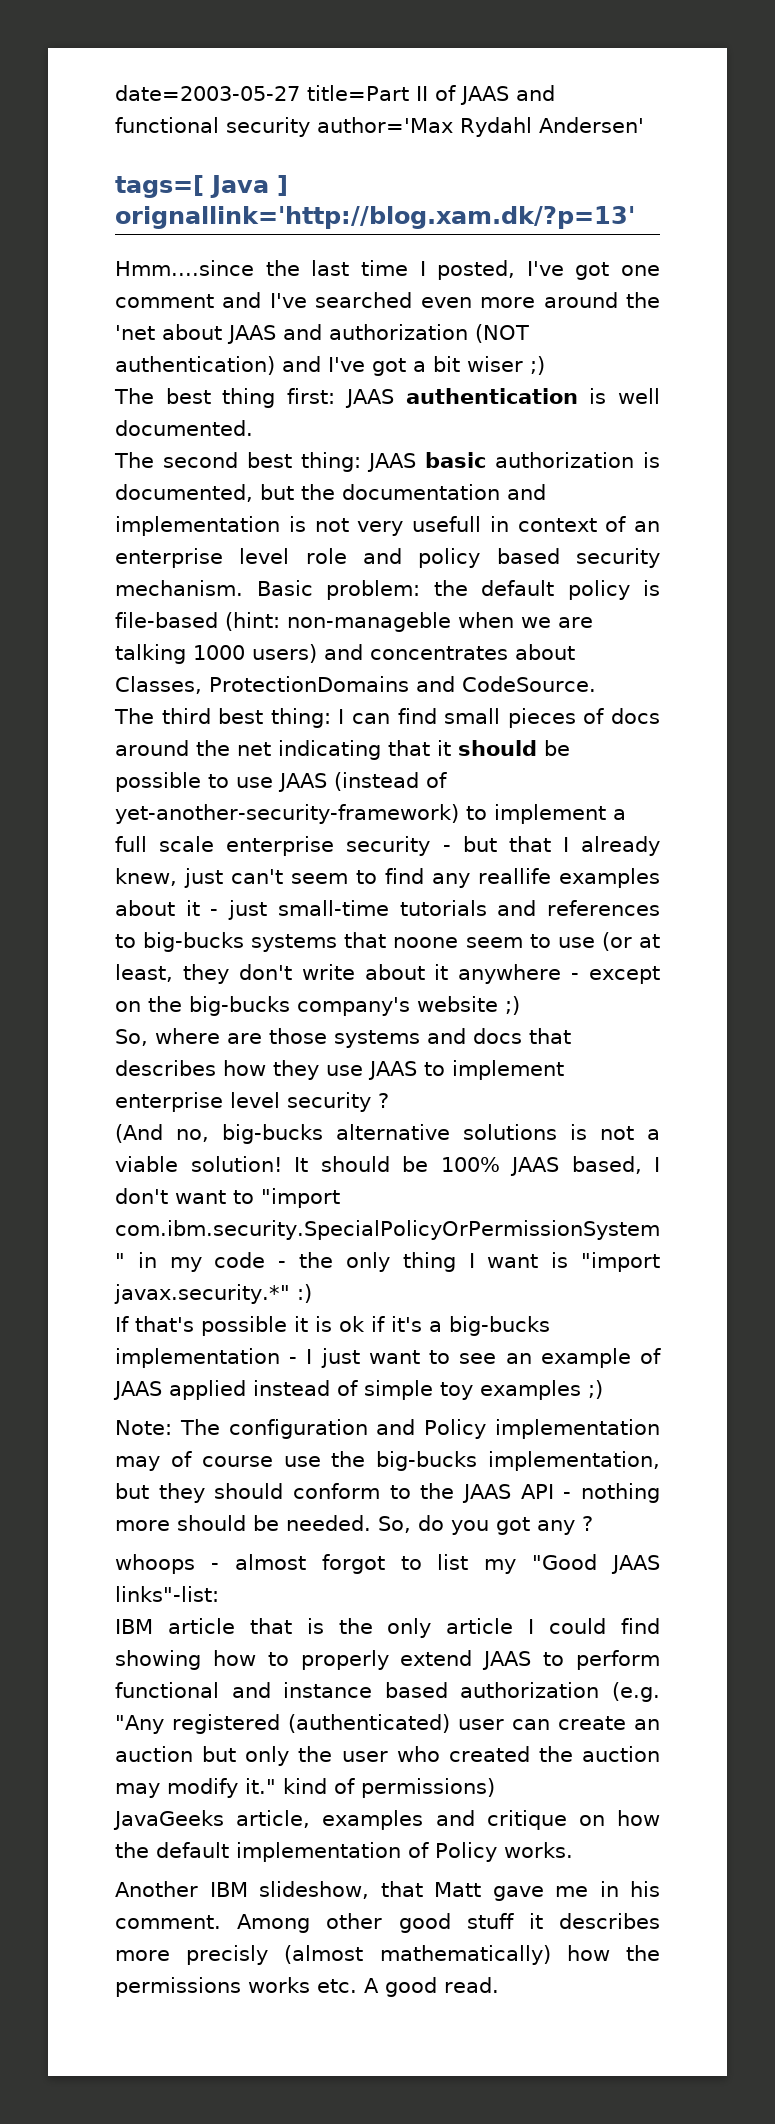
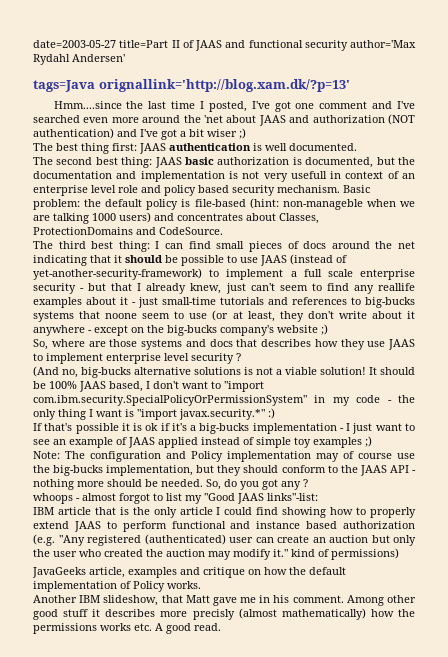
- tags=[ Java ] orignallink='http://blog.xam.dk/?p=13'
+ tags=Java orignallink='http://blog.xam.dk/?p=13'

